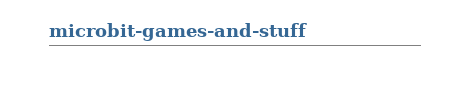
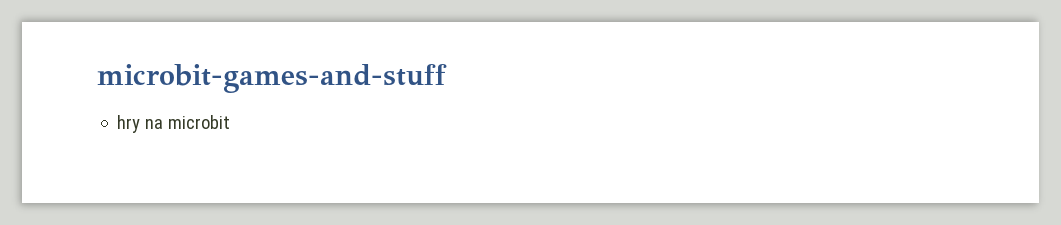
+ hry na microbit

